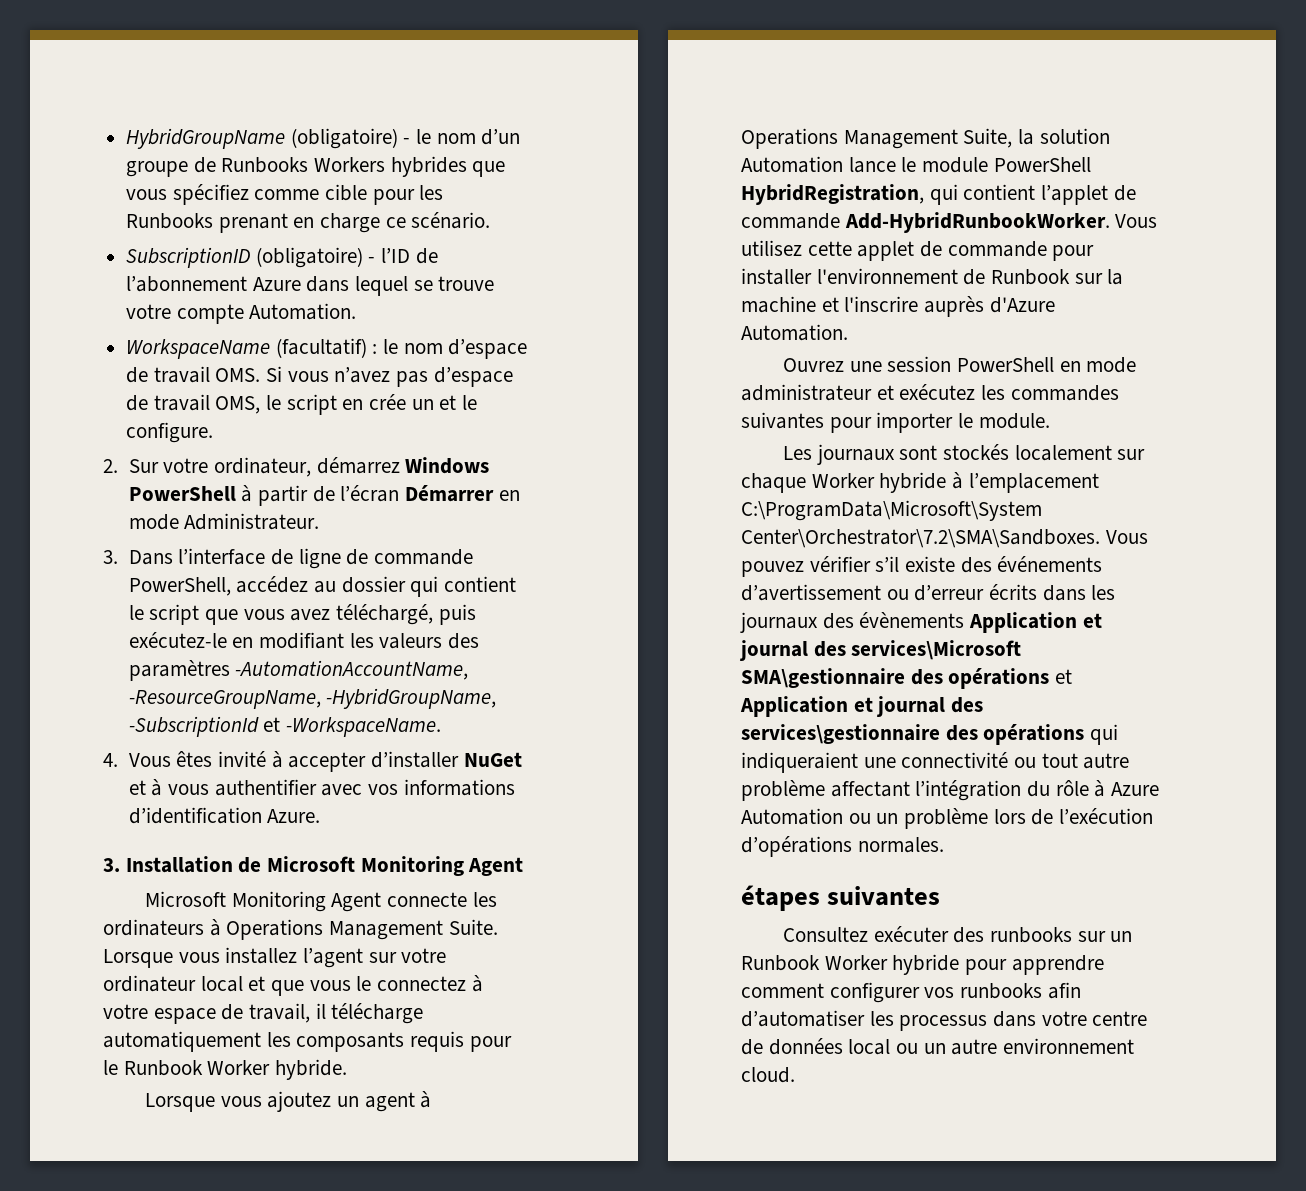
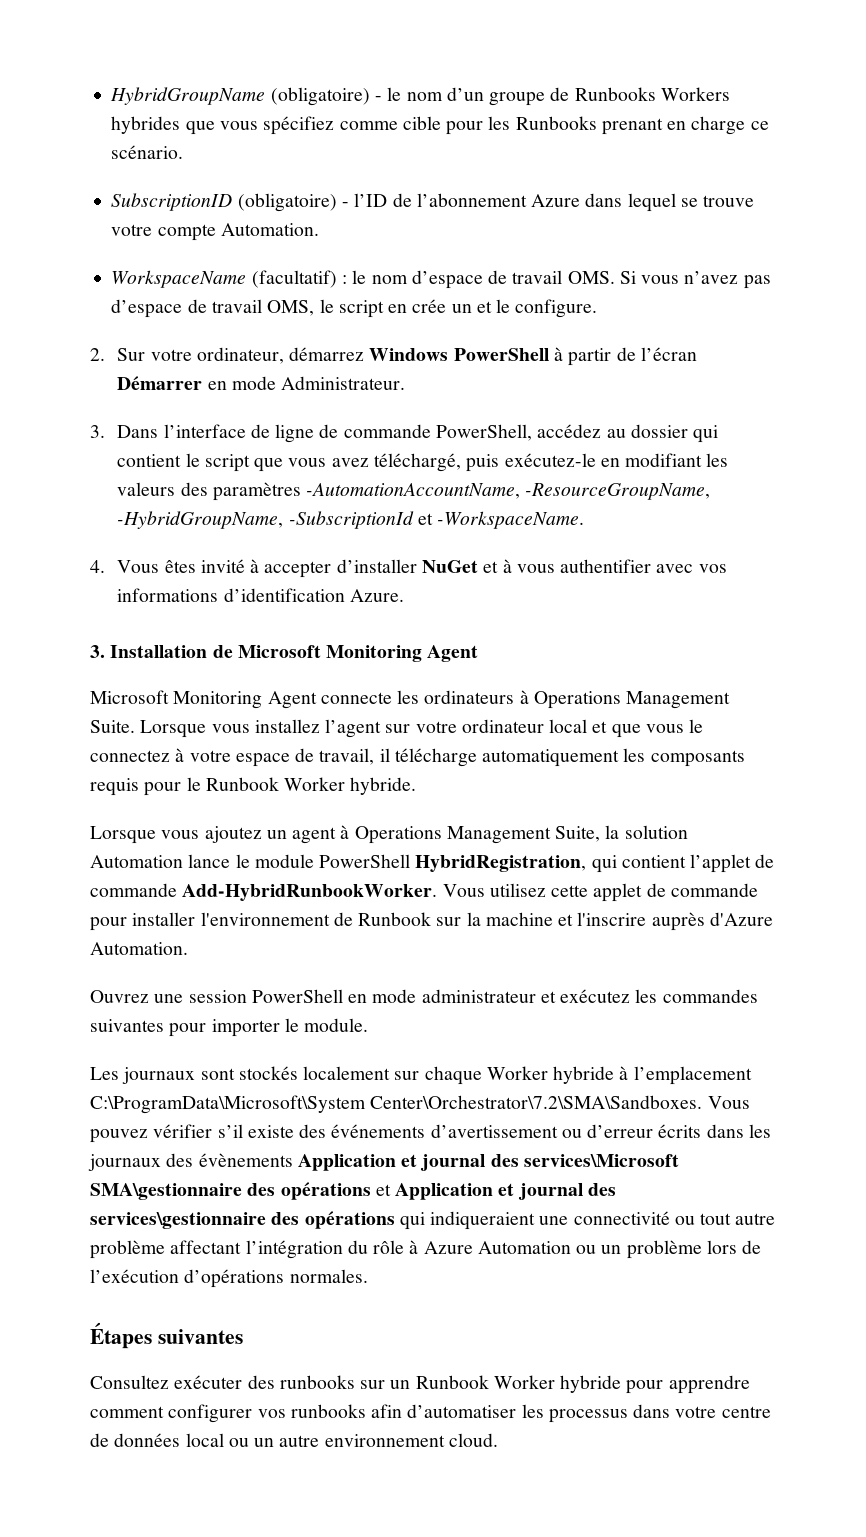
- étapes suivantes
+ Étapes suivantes

